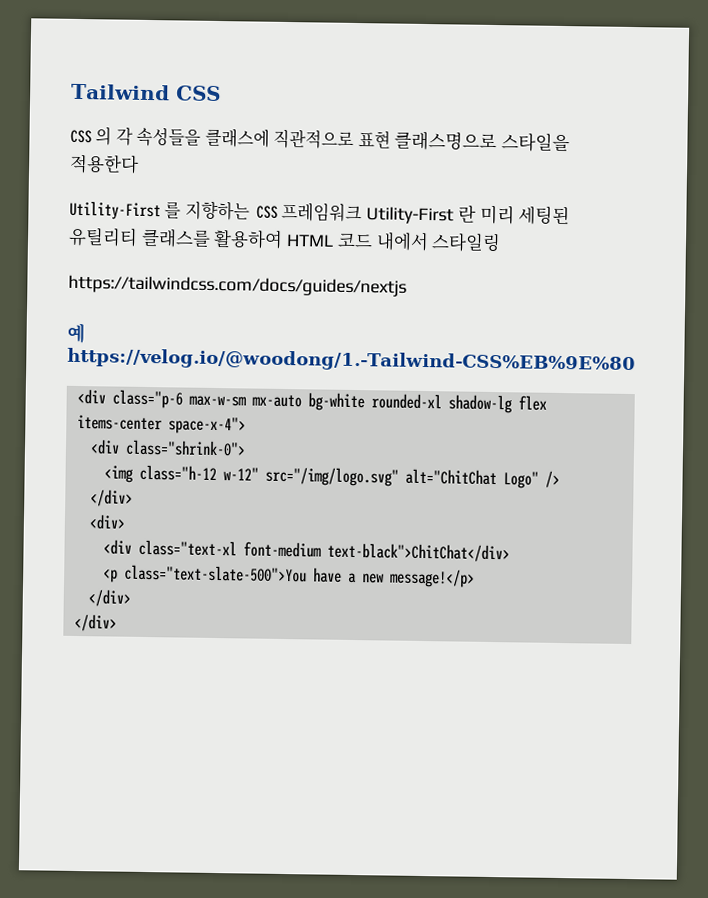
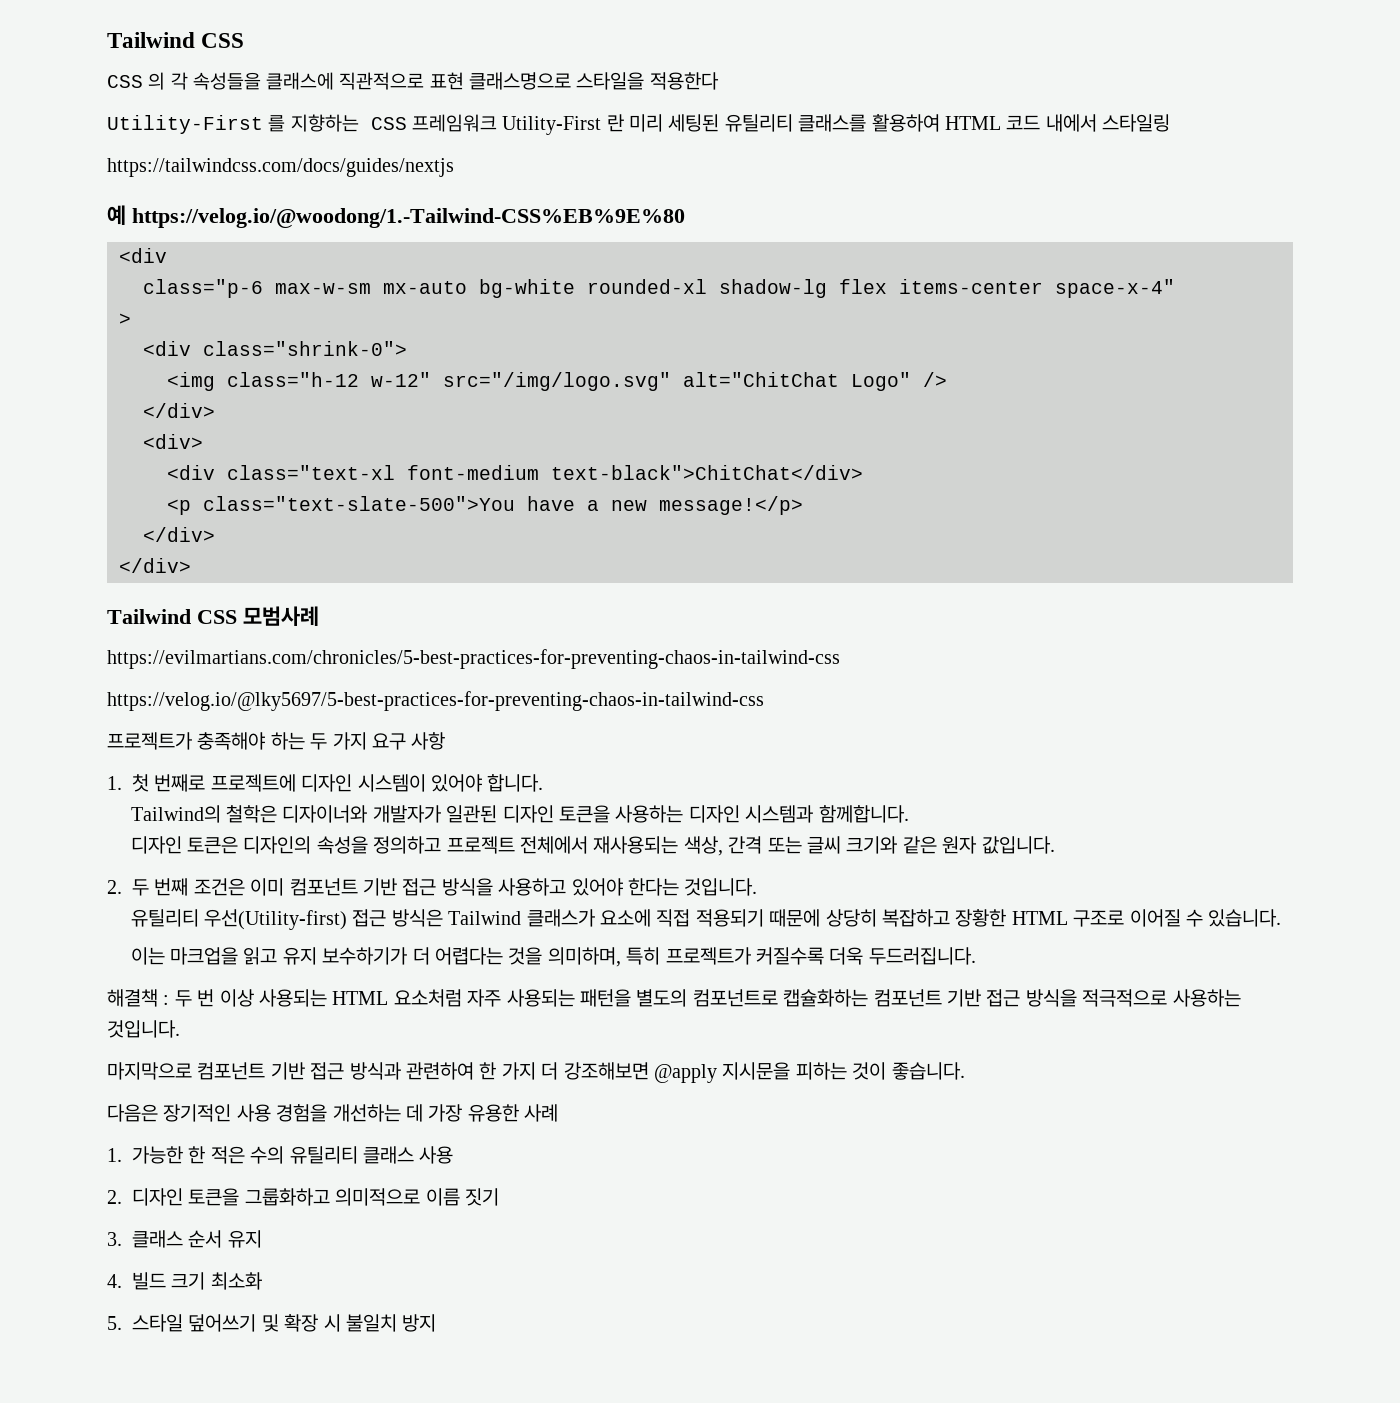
  예 https://velog.io/@woodong/1.-Tailwind-CSS%EB%9E%80
- <div class="p-6 max-w-sm mx-auto bg-white rounded-xl shadow-lg flex items-center space-x-4">
+ <div
+ class="p-6 max-w-sm mx-auto bg-white rounded-xl shadow-lg flex items-center space-x-4"
+ >
+ Tailwind CSS 모범사례
+ https://evilmartians.com/chronicles/5-best-practices-for-preventing-chaos-in-tailwind-css
+ https://velog.io/@lky5697/5-best-practices-for-preventing-chaos-in-tailwind-css
+ 프로젝트가 충족해야 하는 두 가지 요구 사항
+ 1. 첫 번째로 프로젝트에 디자인 시스템이 있어야 합니다.
+ Tailwind의 철학은 디자이너와 개발자가 일관된 디자인 토큰을 사용하는 디자인 시스템과 함께합니다.
+ 디자인 토큰은 디자인의 속성을 정의하고 프로젝트 전체에서 재사용되는 색상, 간격 또는 글씨 크기와 같은 원자 값입니다.
+ 2. 두 번째 조건은 이미 컴포넌트 기반 접근 방식을 사용하고 있어야 한다는 것입니다.
+ 유틸리티 우선(Utility-first) 접근 방식은 Tailwind 클래스가 요소에 직접 적용되기 때문에 상당히 복잡하고 장황한 HTML 구조로 이어질 수 있습니다.
+ 이는 마크업을 읽고 유지 보수하기가 더 어렵다는 것을 의미하며, 특히 프로젝트가 커질수록 더욱 두드러집니다.
+ 해결책 : 두 번 이상 사용되는 HTML 요소처럼 자주 사용되는 패턴을 별도의 컴포넌트로 캡슐화하는 컴포넌트 기반 접근 방식을 적극적으로 사용하는 것입니다.
+ 마지막으로 컴포넌트 기반 접근 방식과 관련하여 한 가지 더 강조해보면 @apply 지시문을 피하는 것이 좋습니다.
+ 다음은 장기적인 사용 경험을 개선하는 데 가장 유용한 사례
+ 1. 가능한 한 적은 수의 유틸리티 클래스 사용
+ 2. 디자인 토큰을 그룹화하고 의미적으로 이름 짓기
+ 3. 클래스 순서 유지
+ 4. 빌드 크기 최소화
+ 5. 스타일 덮어쓰기 및 확장 시 불일치 방지

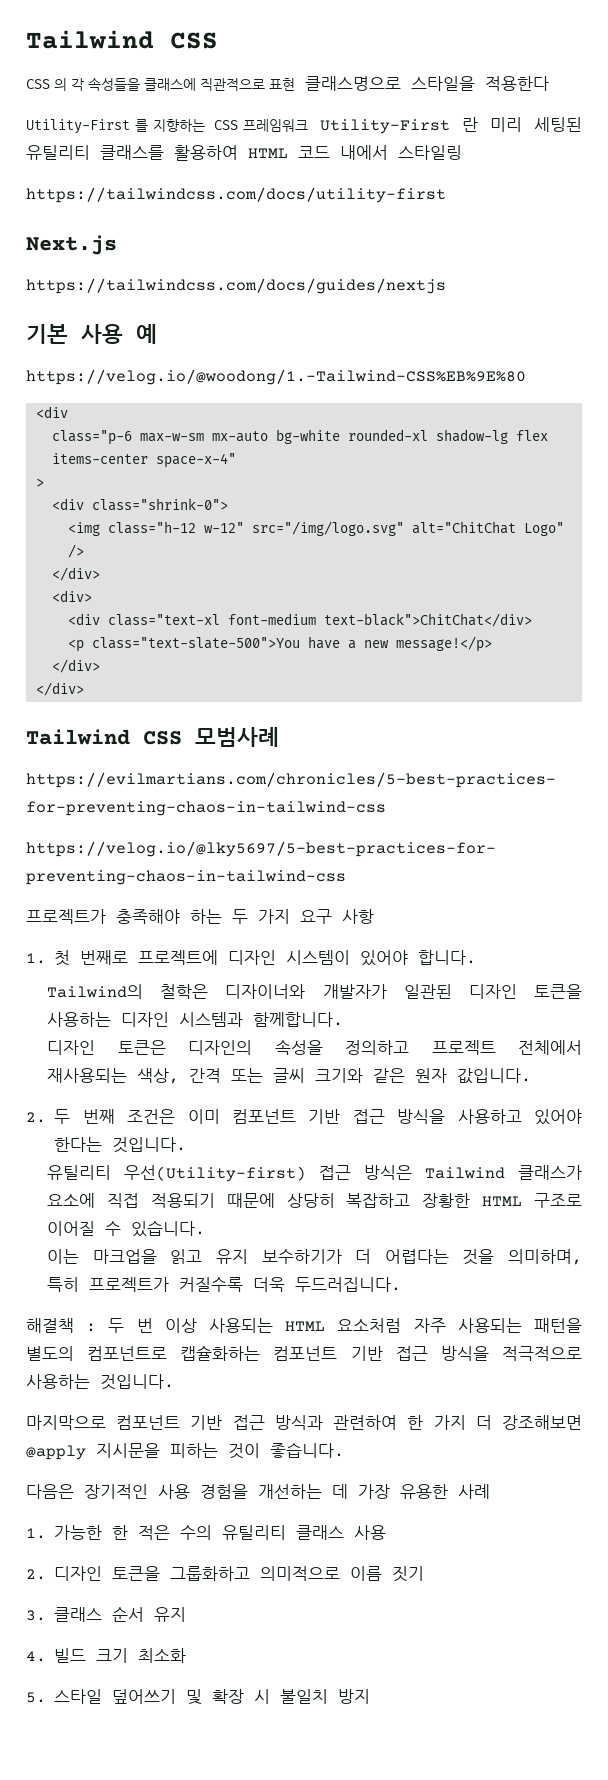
+ https://tailwindcss.com/docs/utility-first
+ Next.js
- 예 https://velog.io/@woodong/1.-Tailwind-CSS%EB%9E%80
+ 기본 사용 예
+ https://velog.io/@woodong/1.-Tailwind-CSS%EB%9E%80

